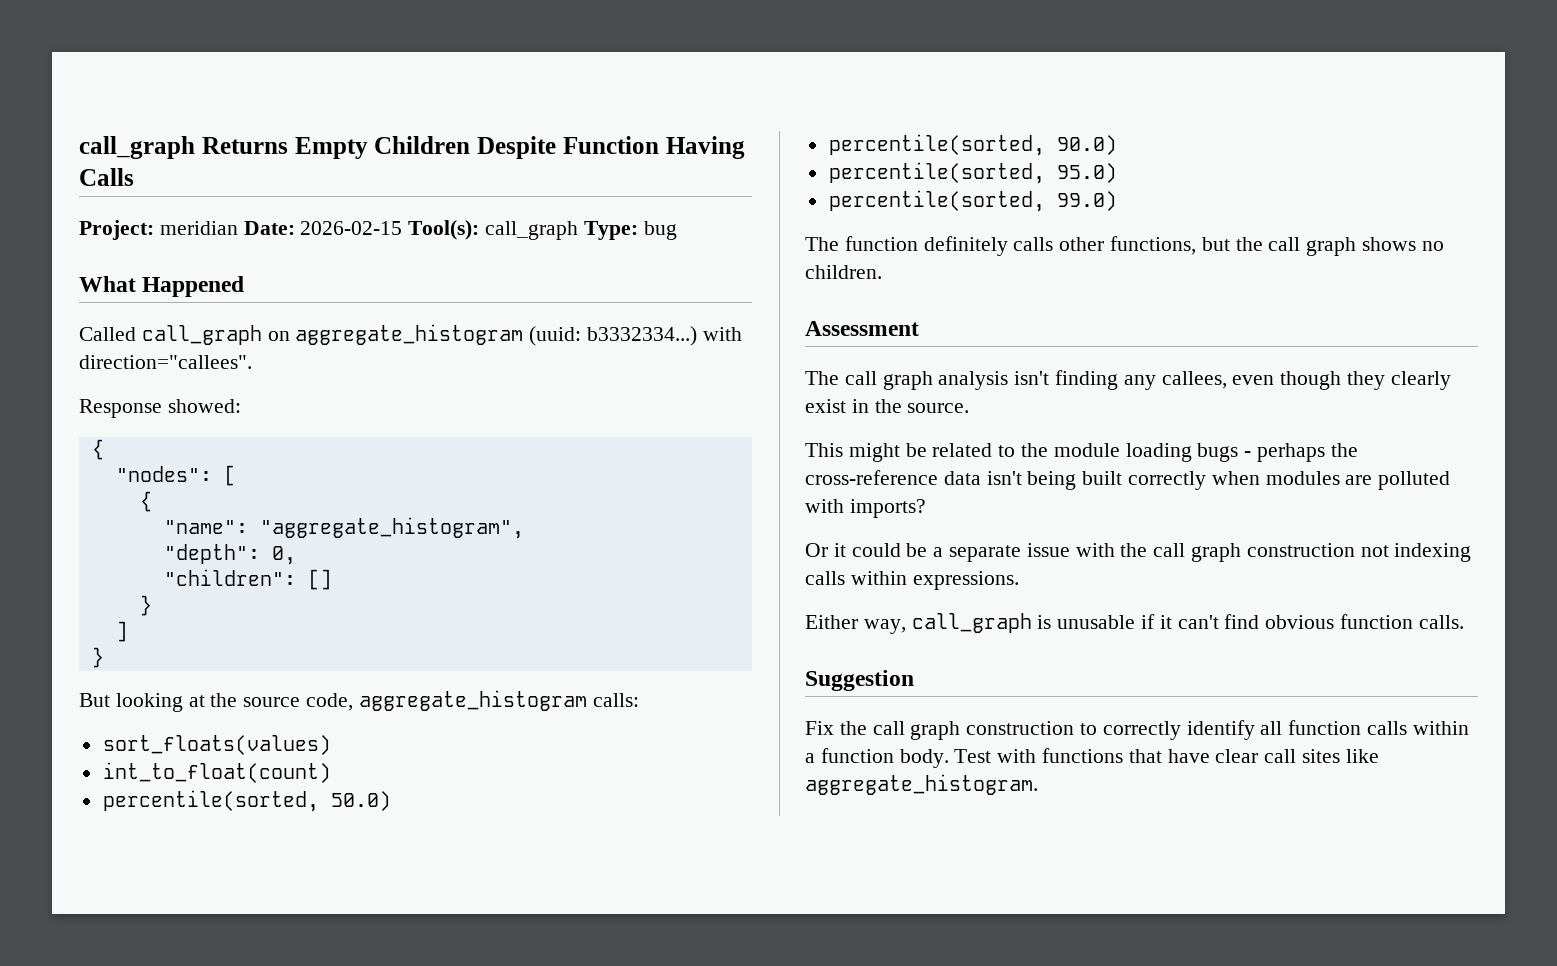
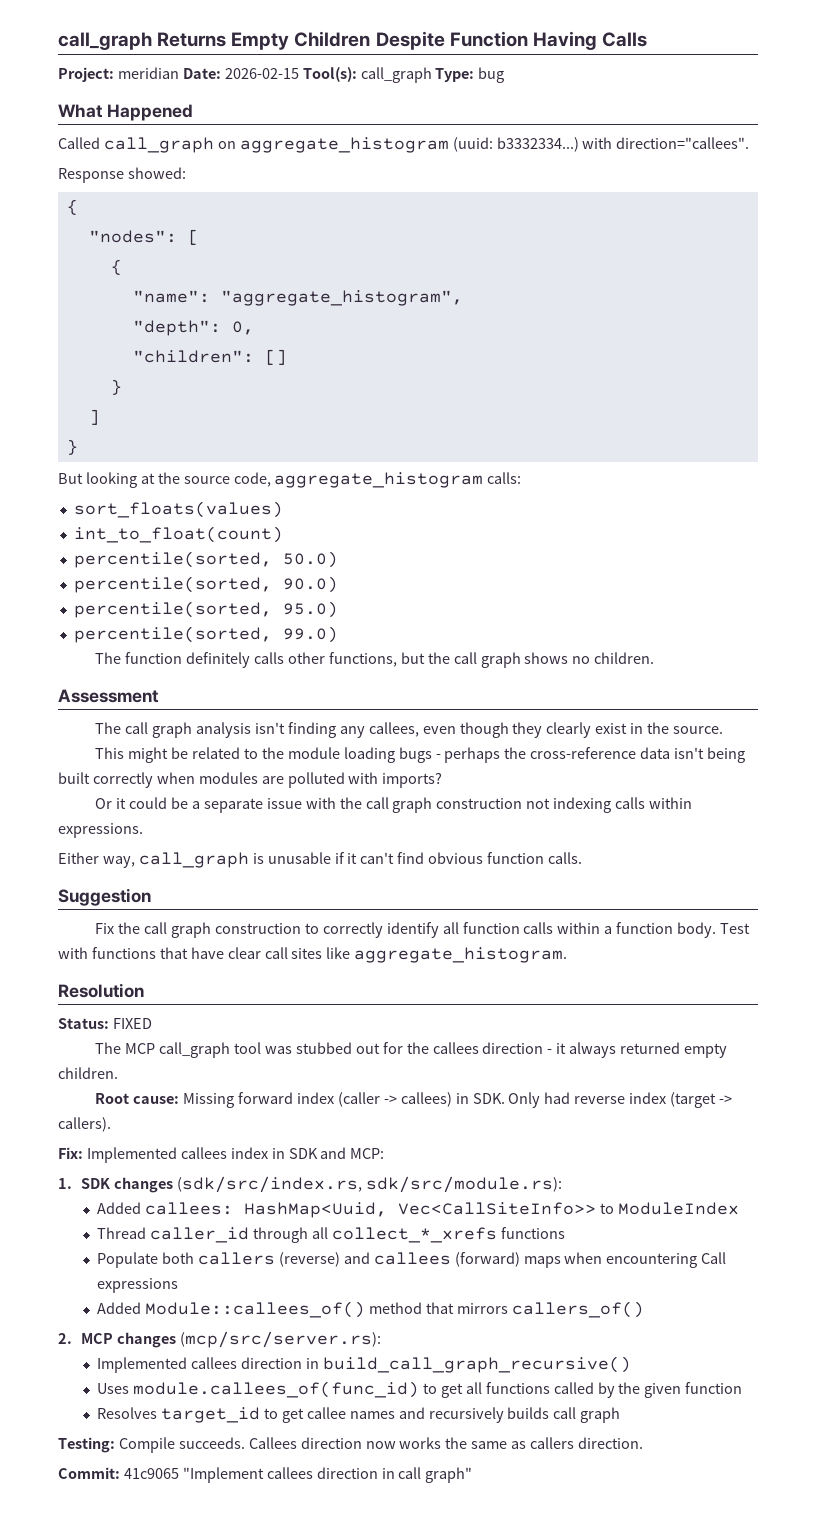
+ Resolution
+ Status: FIXED
+ The MCP call_graph tool was stubbed out for the callees direction - it always returned empty children.
+ Root cause: Missing forward index (caller -> callees) in SDK. Only had reverse index (target -> callers).
+ Fix: Implemented callees index in SDK and MCP:
+ 1. SDK changes (sdk/src/index.rs, sdk/src/module.rs):
+ Added callees: HashMap<Uuid, Vec<CallSiteInfo>> to ModuleIndex
+ Thread caller_id through all collect_*_xrefs functions
+ Populate both callers (reverse) and callees (forward) maps when encountering Call expressions
+ Added Module::callees_of() method that mirrors callers_of()
+ 2. MCP changes (mcp/src/server.rs):
+ Implemented callees direction in build_call_graph_recursive()
+ Uses module.callees_of(func_id) to get all functions called by the given function
+ Resolves target_id to get callee names and recursively builds call graph
+ Testing: Compile succeeds. Callees direction now works the same as callers direction.
+ Commit: 41c9065 "Implement callees direction in call graph"

